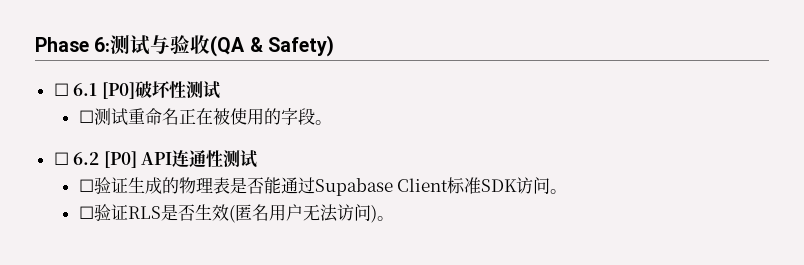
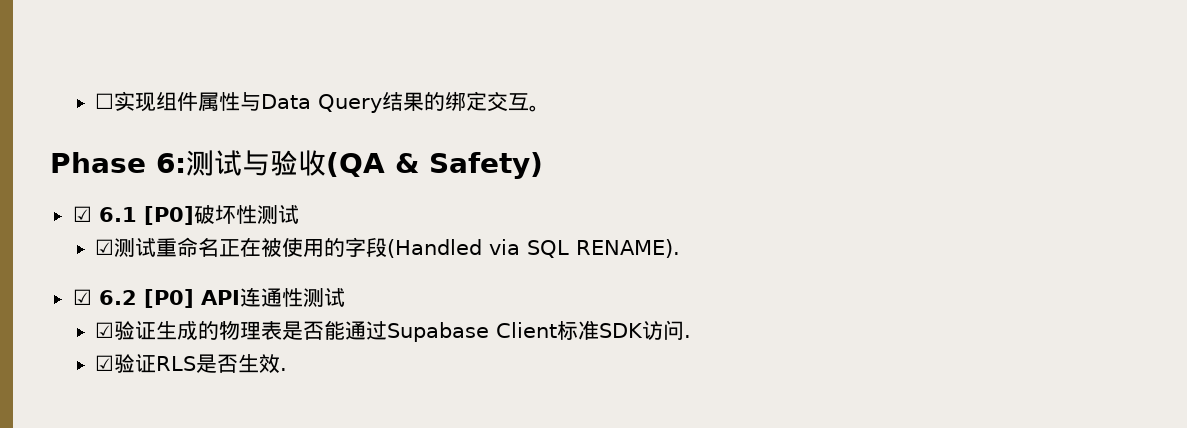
+ ☐实现组件属性与Data Query结果的绑定交互。
- ☐ 6.1 [P0]破坏性测试
+ ☑ 6.1 [P0]破坏性测试
- ☐测试重命名正在被使用的字段。
- ☐ 6.2 [P0] API连通性测试
+ ☑测试重命名正在被使用的字段(Handled via SQL RENAME).
+ ☑ 6.2 [P0] API连通性测试
- ☐验证生成的物理表是否能通过Supabase Client标准SDK访问。
- ☐验证RLS是否生效(匿名用户无法访问)。
+ ☑验证生成的物理表是否能通过Supabase Client标准SDK访问.
+ ☑验证RLS是否生效.

